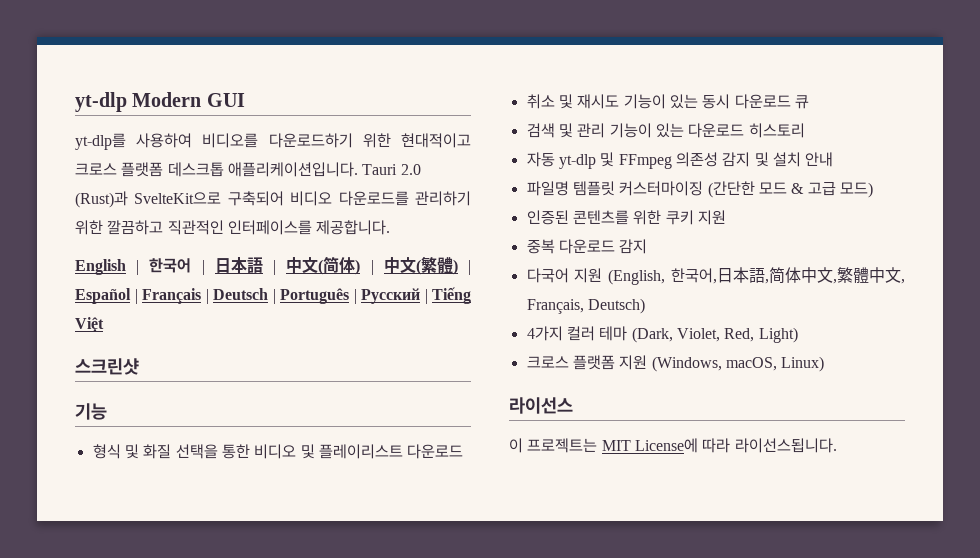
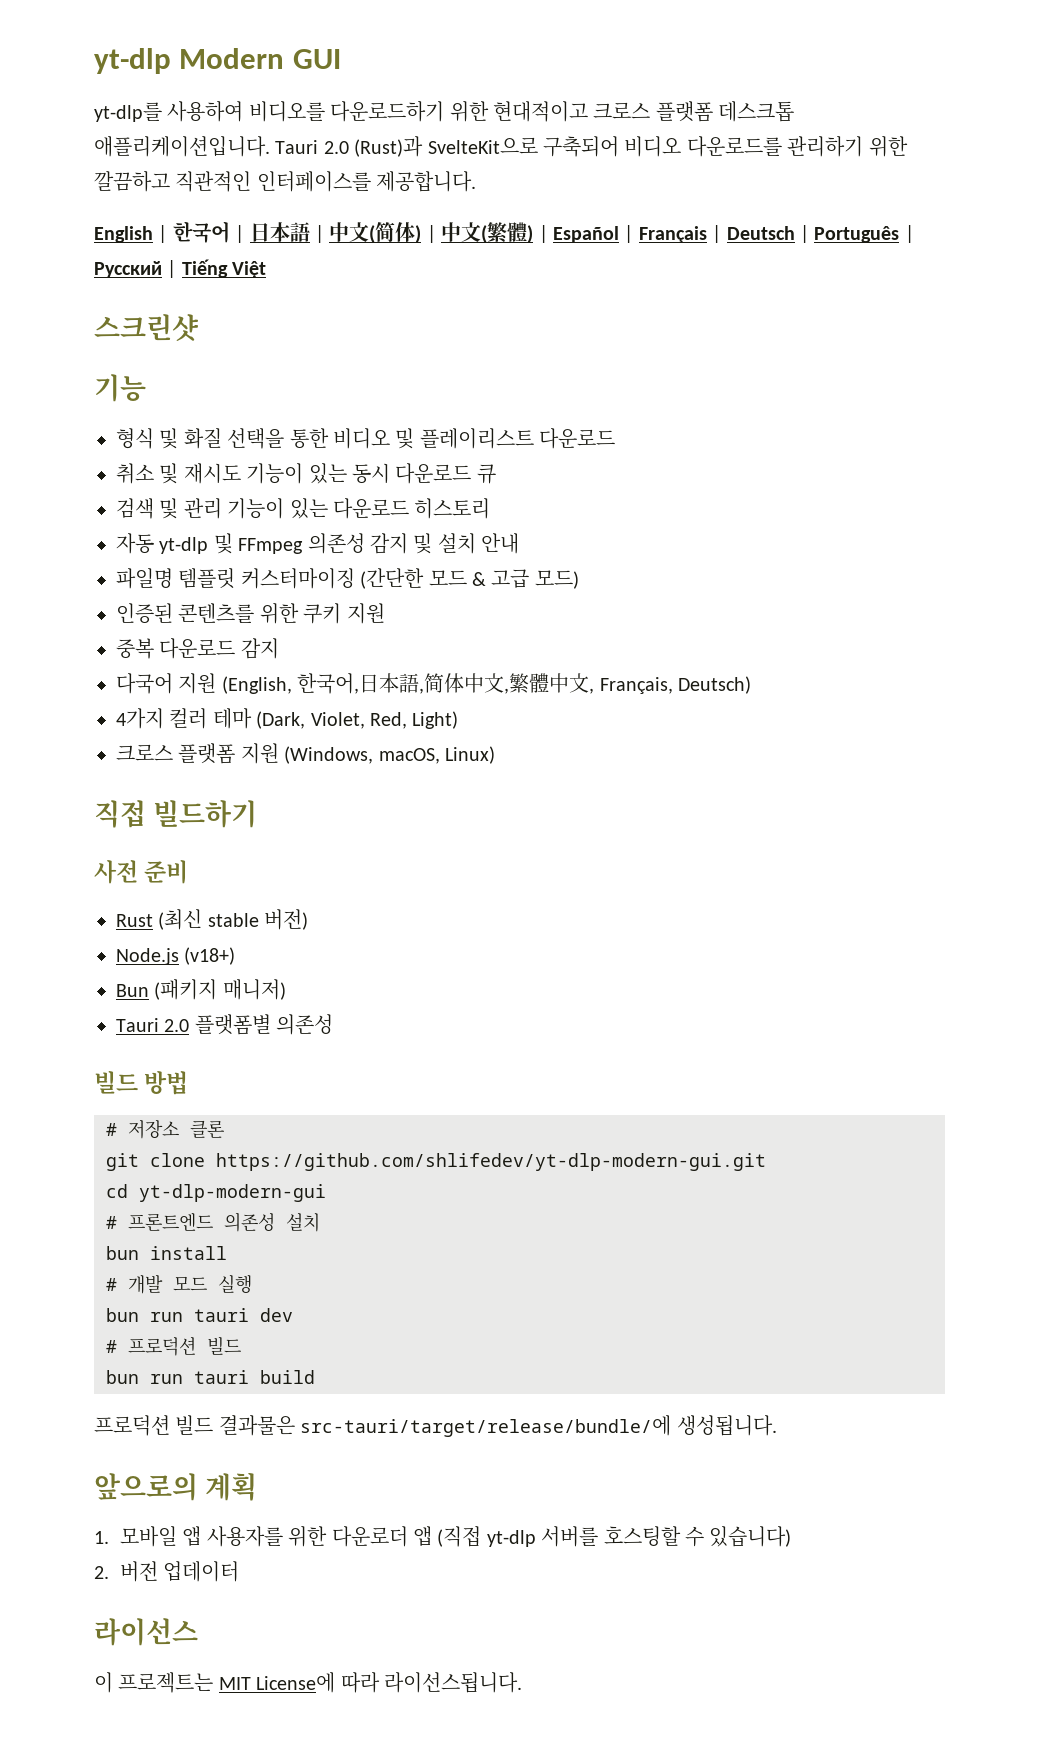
+ 직접 빌드하기
+ 사전 준비
+ Rust (최신 stable 버전)
+ Node.js (v18+)
+ Bun (패키지 매니저)
+ Tauri 2.0 플랫폼별 의존성
+ 빌드 방법
+ # 저장소 클론
+ git clone https://github.com/shlifedev/yt-dlp-modern-gui.git
+ cd yt-dlp-modern-gui
+ # 프론트엔드 의존성 설치
+ bun install
+ # 개발 모드 실행
+ bun run tauri dev
+ # 프로덕션 빌드
+ bun run tauri build
+ 프로덕션 빌드 결과물은 src-tauri/target/release/bundle/에 생성됩니다.
+ 앞으로의 계획
+ 1. 모바일 앱 사용자를 위한 다운로더 앱 (직접 yt-dlp 서버를 호스팅할 수 있습니다)
+ 2. 버전 업데이터

